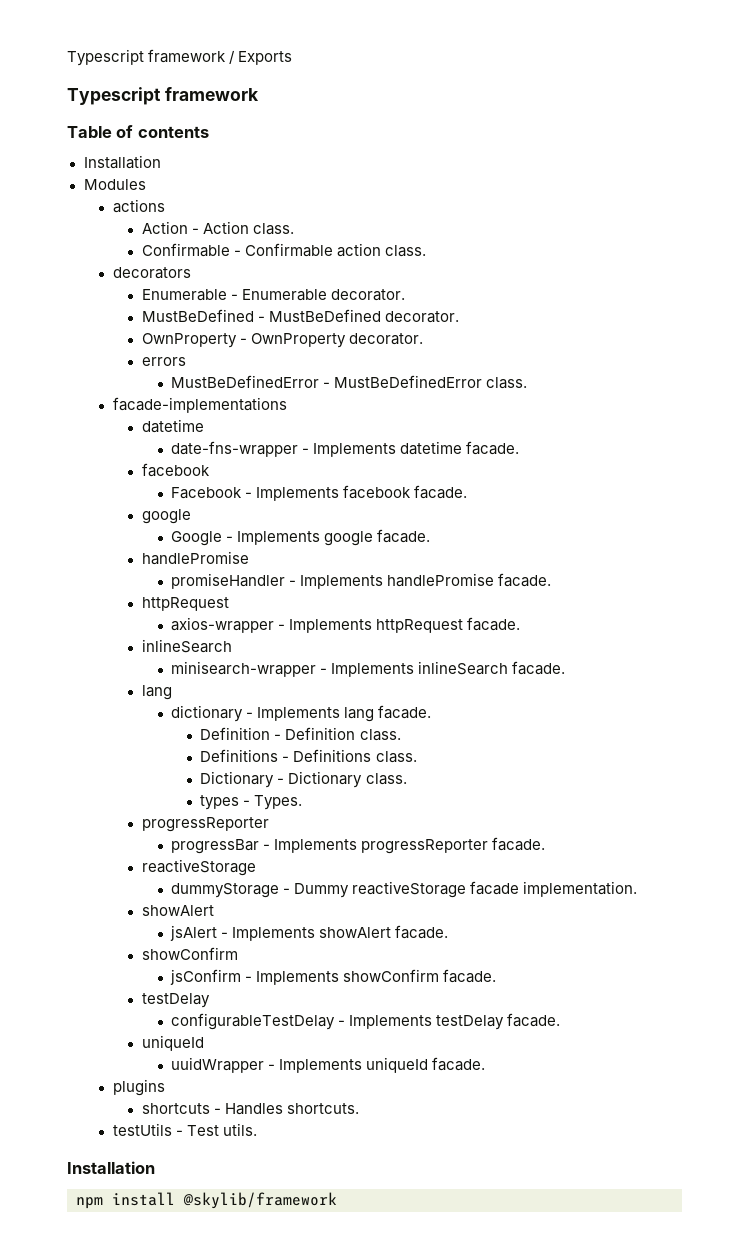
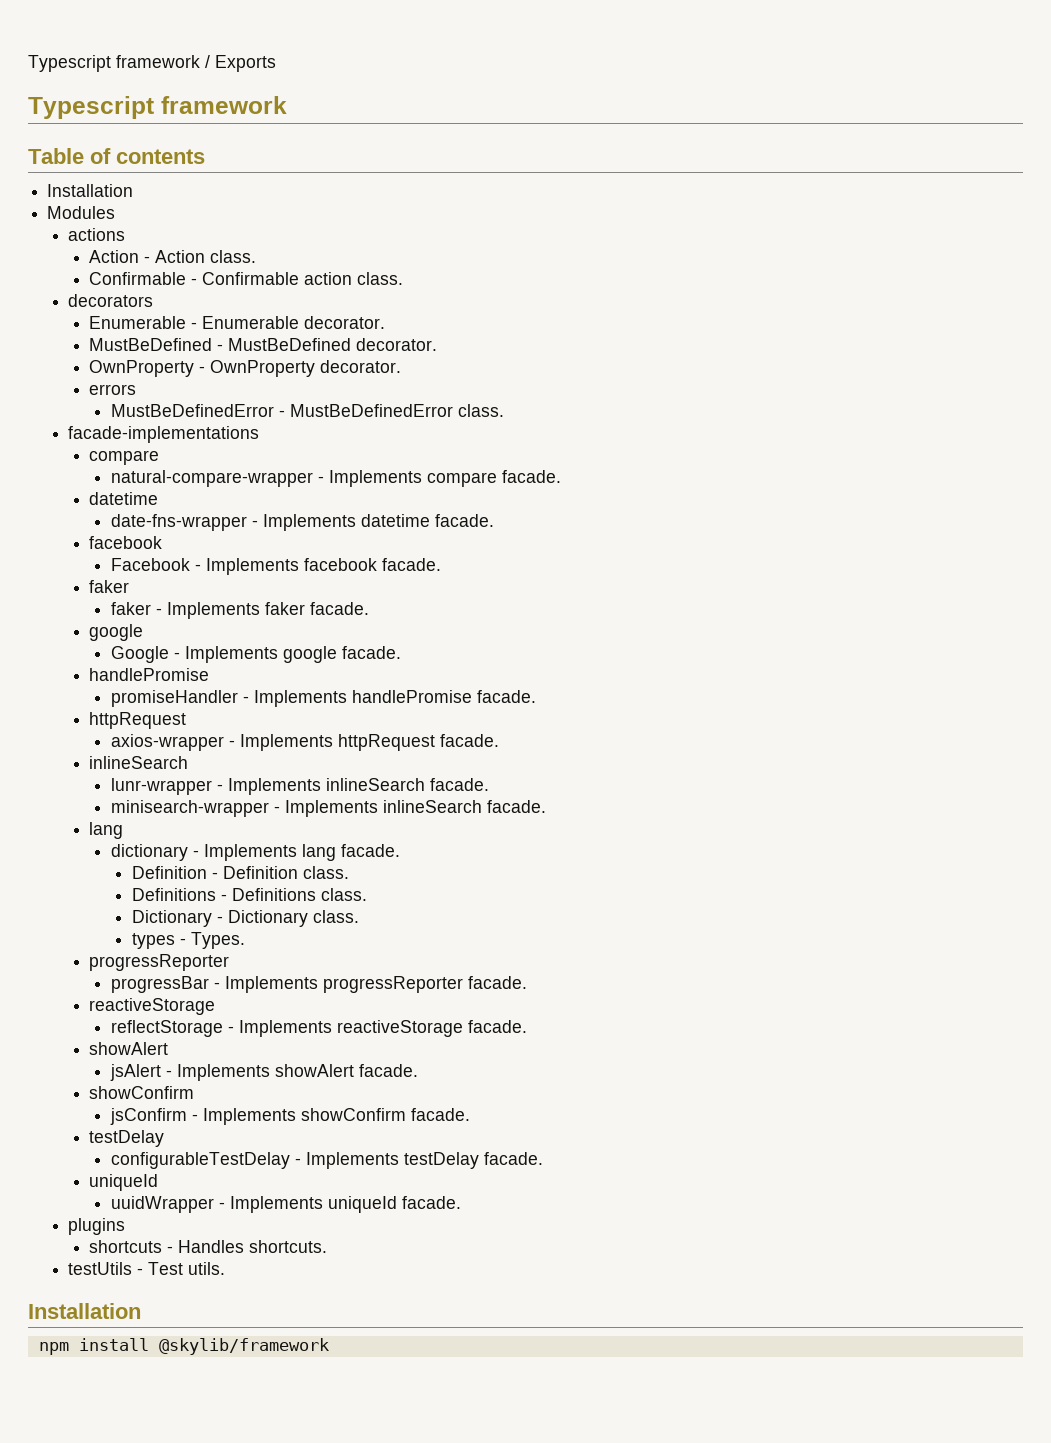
  facade-implementations
+ compare
+ natural-compare-wrapper - Implements compare facade.
  Facebook - Implements facebook facade.
+ faker
+ faker - Implements faker facade.
+ lunr-wrapper - Implements inlineSearch facade.
- dummyStorage - Dummy reactiveStorage facade implementation.
+ reflectStorage - Implements reactiveStorage facade.

